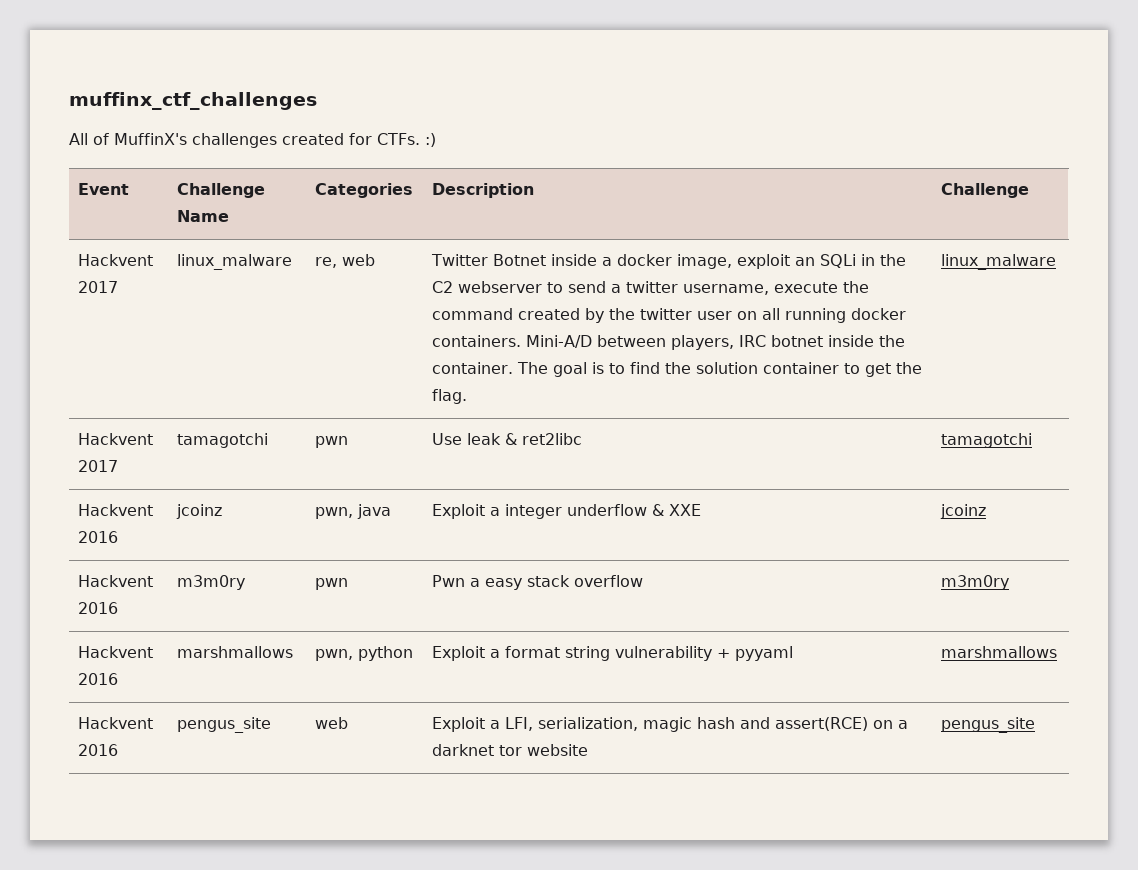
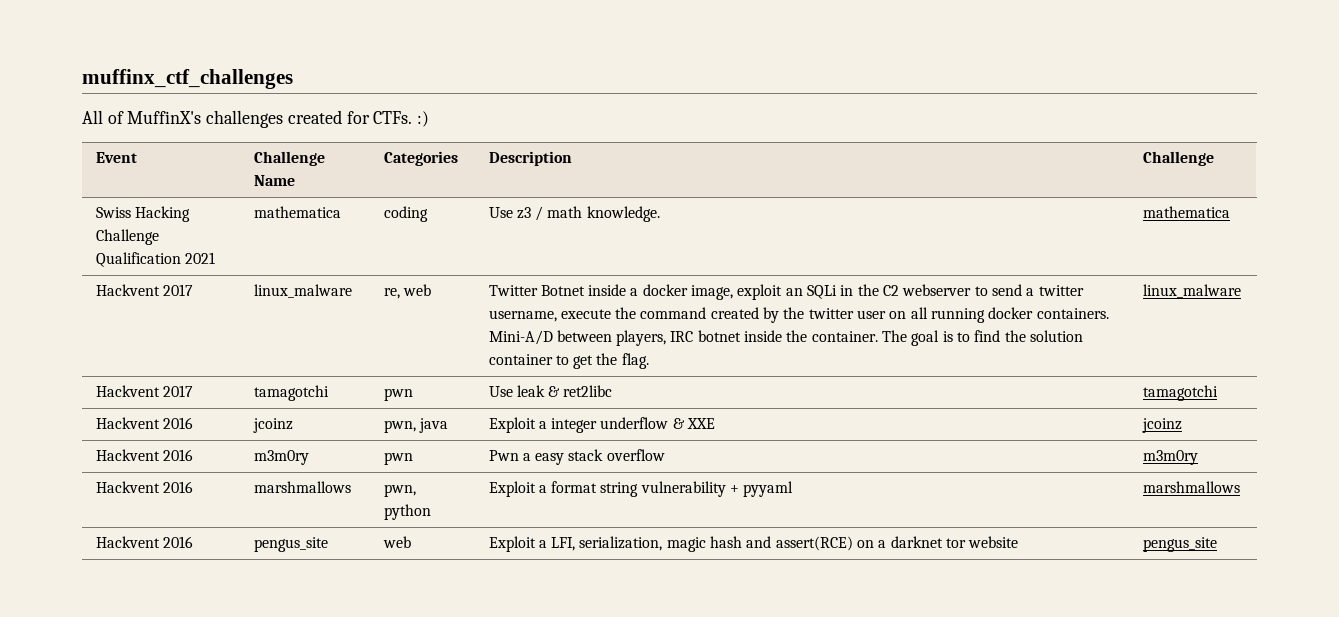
+ Swiss Hacking Challenge Qualification 2021 | mathematica | coding | Use z3 / math knowledge. | mathematica

